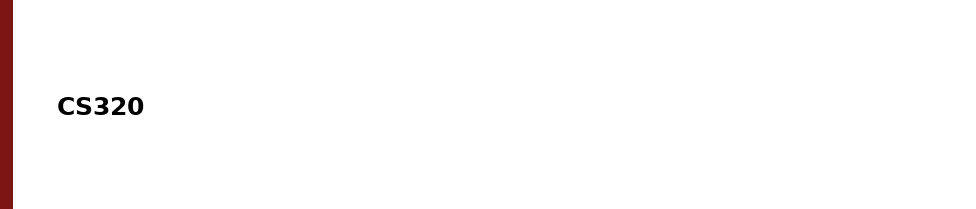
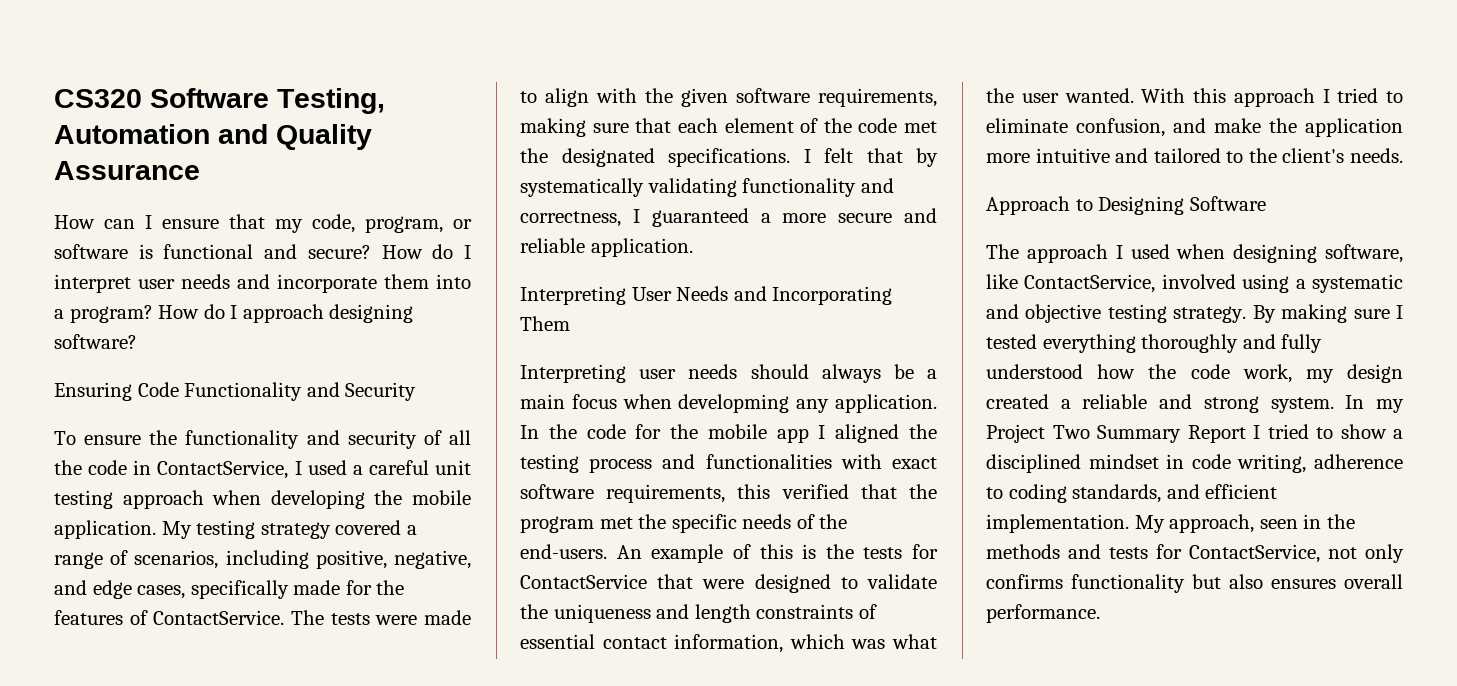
- CS320
+ CS320 Software Testing, Automation and Quality Assurance
+ How can I ensure that my code, program, or software is functional and secure? How do I interpret user needs and incorporate them into a program? How do I approach designing software?
+ Ensuring Code Functionality and Security
+ To ensure the functionality and security of all the code in ContactService, I used a careful unit testing approach when developing the mobile application. My testing strategy covered a range of scenarios, including positive, negative, and edge cases, specifically made for the features of ContactService. The tests were made to align with the given software requirements, making sure that each element of the code met the designated specifications. I felt that by systematically validating functionality and correctness, I guaranteed a more secure and reliable application.
+ Interpreting User Needs and Incorporating Them
+ Interpreting user needs should always be a main focus when developming any application. In the code for the mobile app I aligned the testing process and functionalities with exact software requirements, this verified that the program met the specific needs of the end-users. An example of this is the tests for ContactService that were designed to validate the uniqueness and length constraints of essential contact information, which was what the user wanted. With this approach I tried to eliminate confusion, and make the application more intuitive and tailored to the client's needs.
+ Approach to Designing Software
+ The approach I used when designing software, like ContactService, involved using a systematic and objective testing strategy. By making sure I tested everything thoroughly and fully understood how the code work, my design created a reliable and strong system. In my Project Two Summary Report I tried to show a disciplined mindset in code writing, adherence to coding standards, and efficient implementation. My approach, seen in the methods and tests for ContactService, not only confirms functionality but also ensures overall performance.

